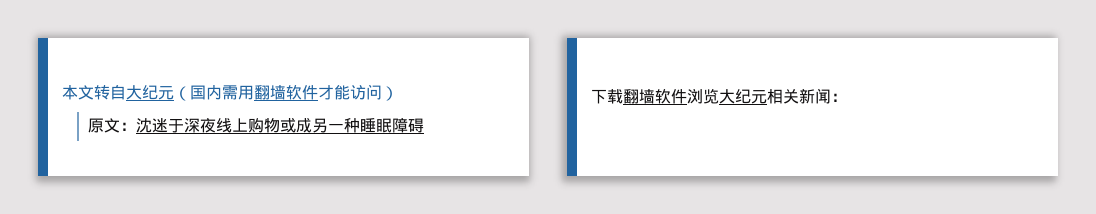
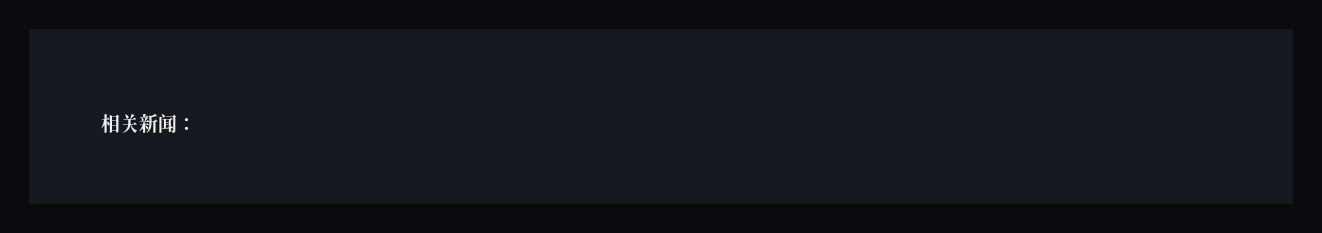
- 本文转自大纪元（国内需用翻墙软件才能访问）
- 原文：沈迷于深夜线上购物或成另一种睡眠障碍
- 下载翻墙软件浏览大纪元相关新闻：
+ 相关新闻：

